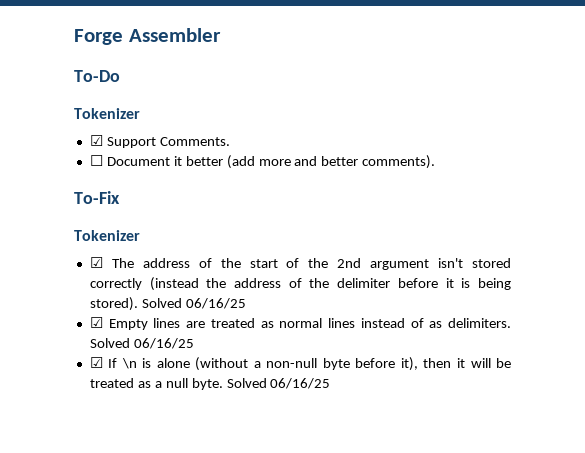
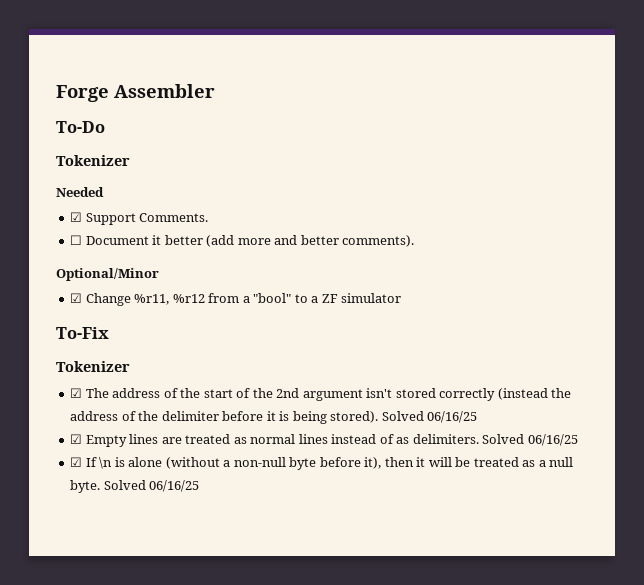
+ Needed
+ Optional/Minor
+ ☑ Change %r11, %r12 from a "bool" to a ZF simulator

